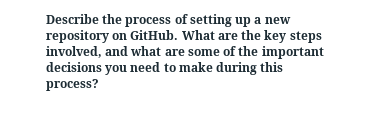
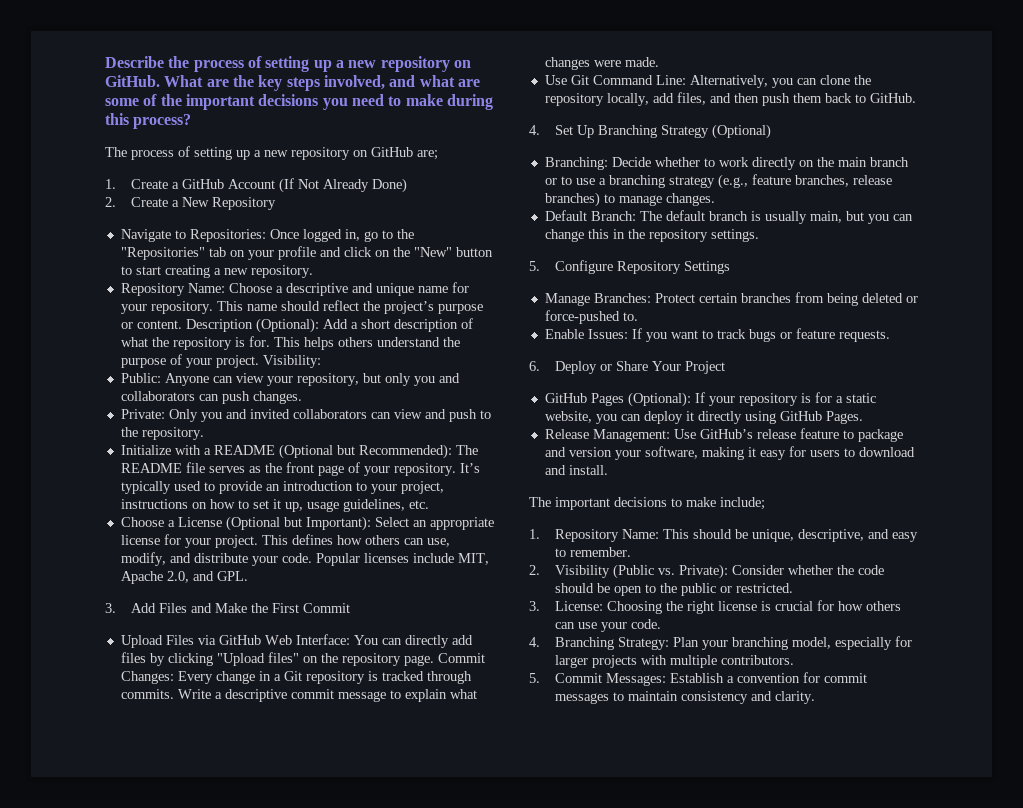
+ The process of setting up a new repository on GitHub are;
+ 1. Create a GitHub Account (If Not Already Done)
+ 2. Create a New Repository
+ Navigate to Repositories: Once logged in, go to the "Repositories" tab on your profile and click on the "New" button to start creating a new repository.
+ Repository Name: Choose a descriptive and unique name for your repository. This name should reflect the project’s purpose or content. Description (Optional): Add a short description of what the repository is for. This helps others understand the purpose of your project. Visibility:
+ Public: Anyone can view your repository, but only you and collaborators can push changes.
+ Private: Only you and invited collaborators can view and push to the repository.
+ Initialize with a README (Optional but Recommended): The README file serves as the front page of your repository. It’s typically used to provide an introduction to your project, instructions on how to set it up, usage guidelines, etc.
+ Choose a License (Optional but Important): Select an appropriate license for your project. This defines how others can use, modify, and distribute your code. Popular licenses include MIT, Apache 2.0, and GPL.
+ 3. Add Files and Make the First Commit
+ Upload Files via GitHub Web Interface: You can directly add files by clicking "Upload files" on the repository page. Commit Changes: Every change in a Git repository is tracked through commits. Write a descriptive commit message to explain what changes were made.
+ Use Git Command Line: Alternatively, you can clone the repository locally, add files, and then push them back to GitHub.
+ 4. Set Up Branching Strategy (Optional)
+ Branching: Decide whether to work directly on the main branch or to use a branching strategy (e.g., feature branches, release branches) to manage changes.
+ Default Branch: The default branch is usually main, but you can change this in the repository settings.
+ 5. Configure Repository Settings
+ Manage Branches: Protect certain branches from being deleted or force-pushed to.
+ Enable Issues: If you want to track bugs or feature requests.
+ 6. Deploy or Share Your Project
+ GitHub Pages (Optional): If your repository is for a static website, you can deploy it directly using GitHub Pages.
+ Release Management: Use GitHub’s release feature to package and version your software, making it easy for users to download and install.
+ The important decisions to make include;
+ 1. Repository Name: This should be unique, descriptive, and easy to remember.
+ 2. Visibility (Public vs. Private): Consider whether the code should be open to the public or restricted.
+ 3. License: Choosing the right license is crucial for how others can use your code.
+ 4. Branching Strategy: Plan your branching model, especially for larger projects with multiple contributors.
+ 5. Commit Messages: Establish a convention for commit messages to maintain consistency and clarity.

